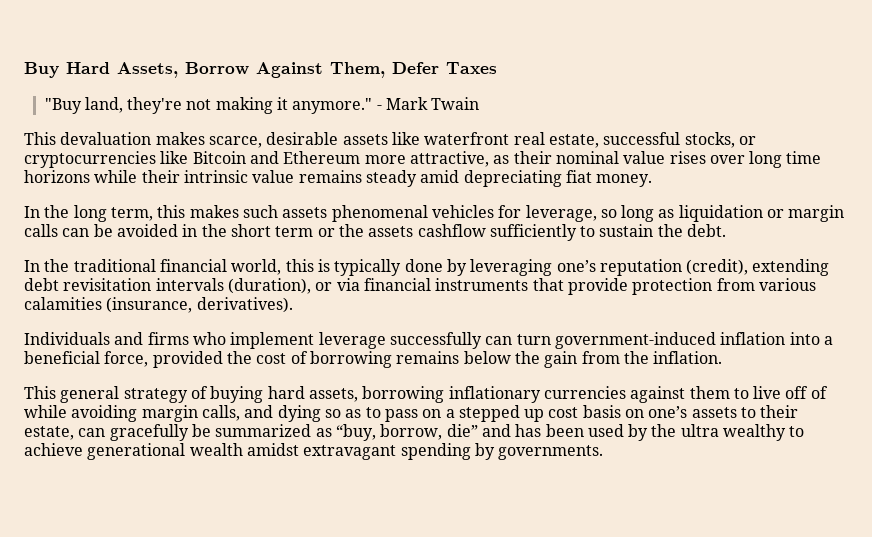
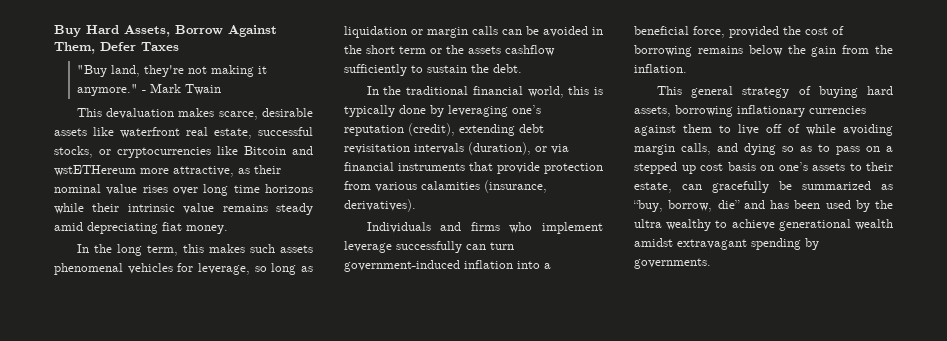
- This devaluation makes scarce, desirable assets like waterfront real estate, successful stocks, or cryptocurrencies like Bitcoin and Ethereum more attractive, as their nominal value rises over long time horizons while their intrinsic value remains steady amid depreciating fiat money.
+ This devaluation makes scarce, desirable assets like waterfront real estate, successful stocks, or cryptocurrencies like Bitcoin and wstETHereum more attractive, as their nominal value rises over long time horizons while their intrinsic value remains steady amid depreciating fiat money.

